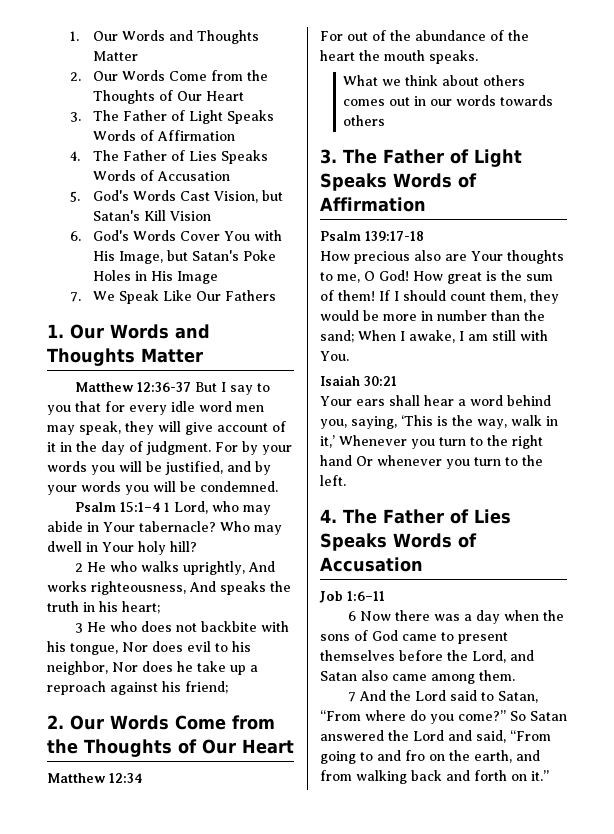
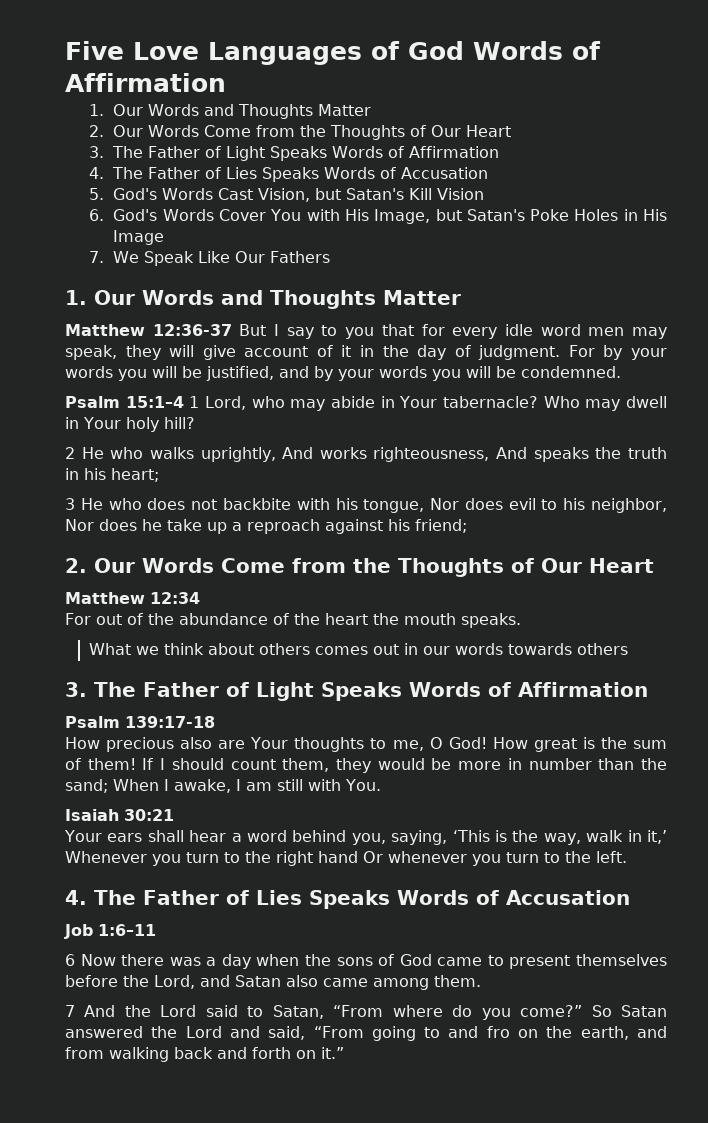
+ Five Love Languages of God Words of Affirmation

